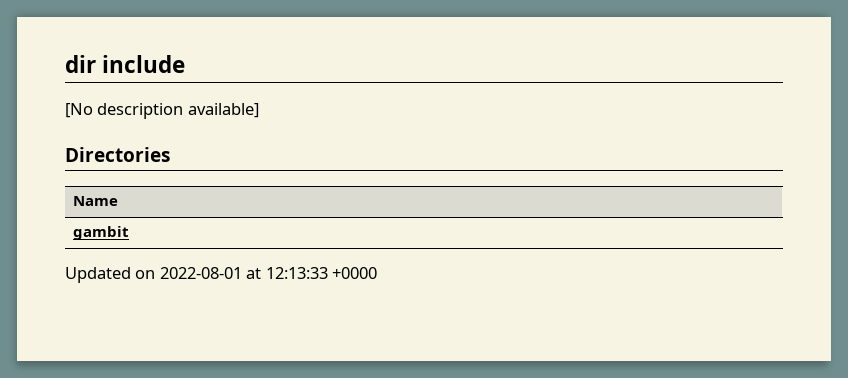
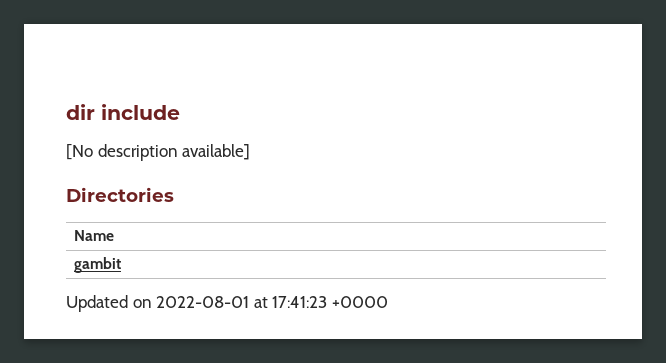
- Updated on 2022-08-01 at 12:13:33 +0000
+ Updated on 2022-08-01 at 17:41:23 +0000

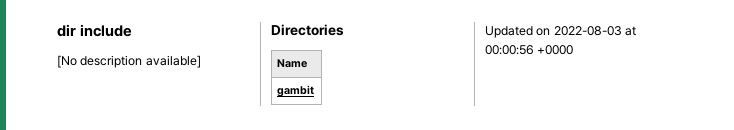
- Updated on 2022-08-01 at 17:41:23 +0000
+ Updated on 2022-08-03 at 00:00:56 +0000

